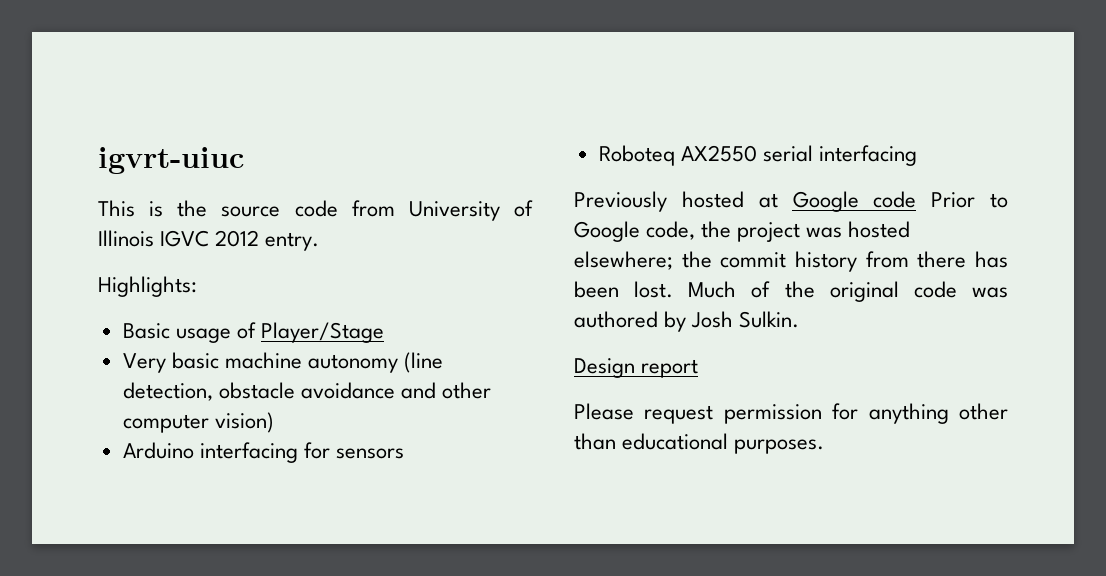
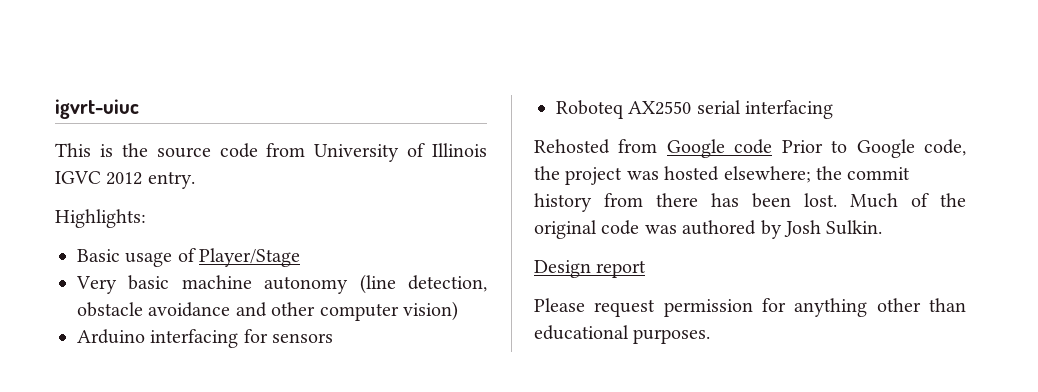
- Previously hosted at Google code Prior to Google code, the project was hosted elsewhere; the commit history from there has been lost.
+ Rehosted from Google code Prior to Google code, the project was hosted elsewhere; the commit history from there has been lost.

